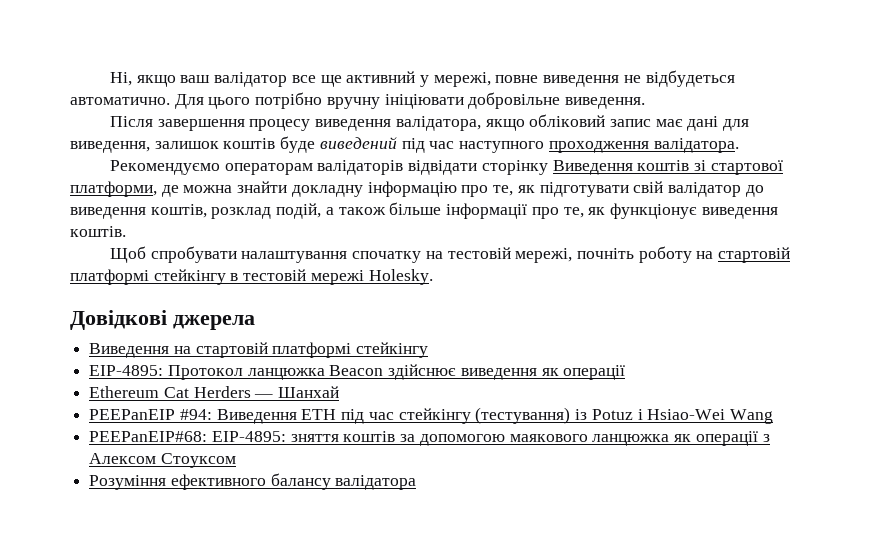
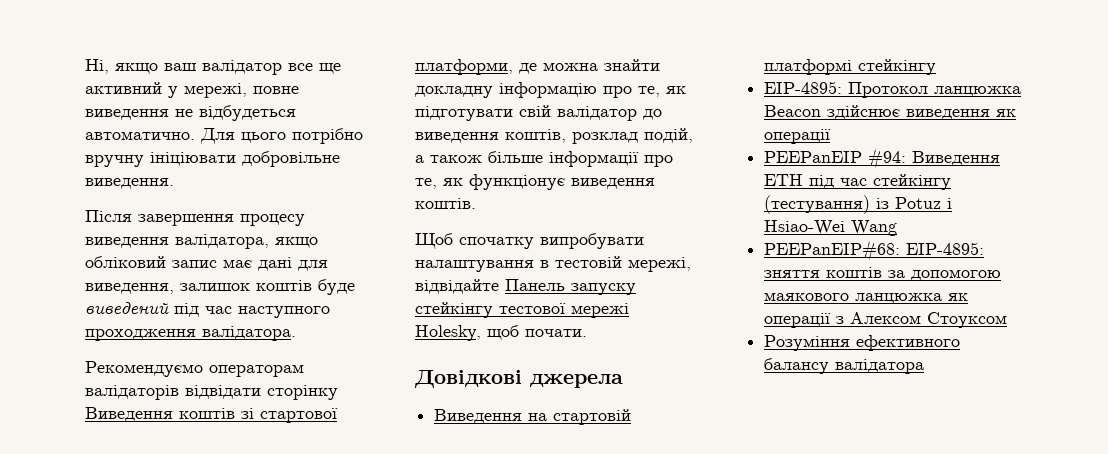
- Щоб спробувати налаштування спочатку на тестовій мережі, почніть роботу на стартовій платформі стейкінгу в тестовій мережі Holesky.
+ Щоб спочатку випробувати налаштування в тестовій мережі, відвідайте Панель запуску стейкінгу тестової мережі Holesky, щоб почати.
- Ethereum Cat Herders — Шанхай

